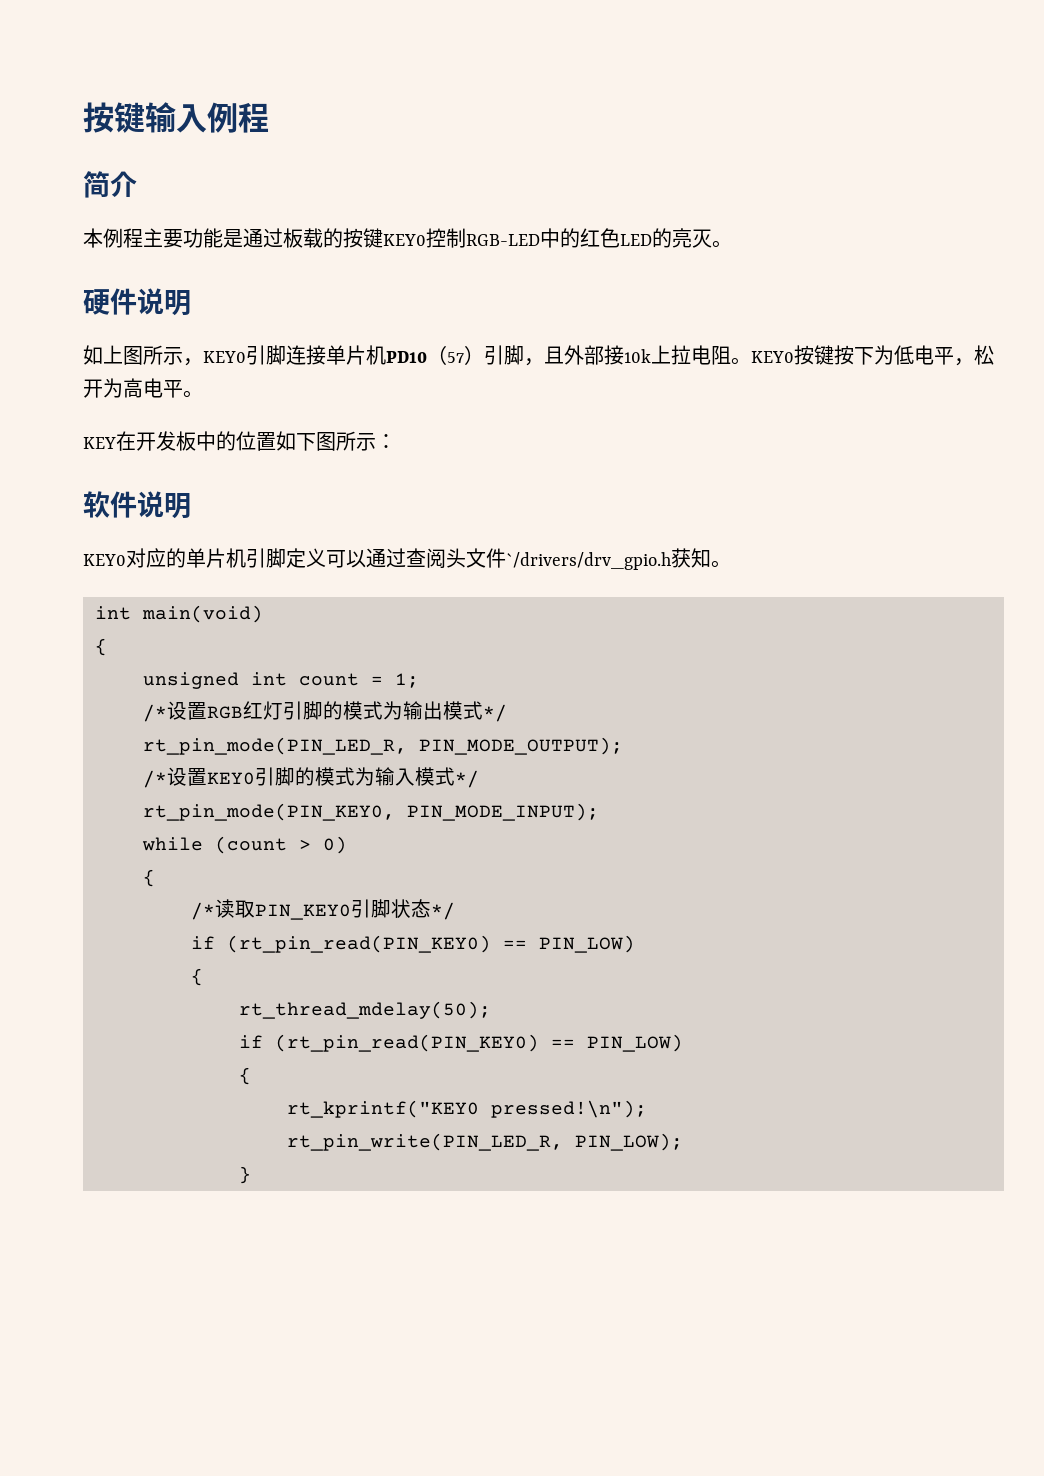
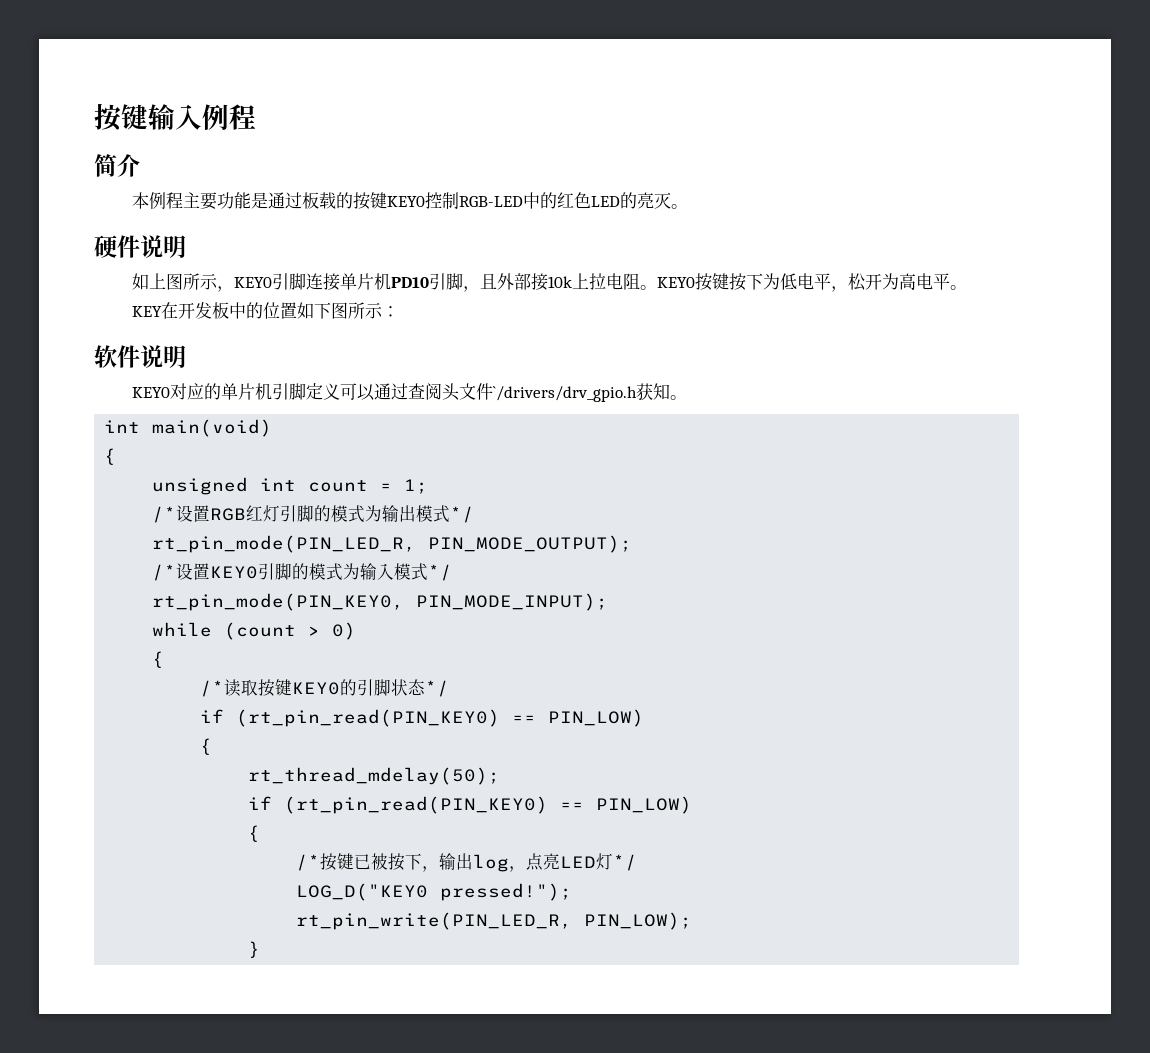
- 如上图所示，KEY0引脚连接单片机PD10（57）引脚，且外部接10k上拉电阻。
+ 如上图所示，KEY0引脚连接单片机PD10引脚，且外部接10k上拉电阻。
- /*读取PIN_KEY0引脚状态*/
+ /*读取按键KEY0的引脚状态*/
- rt_kprintf("KEY0 pressed!\n");
+ /*按键已被按下，输出log，点亮LED灯*/
+ LOG_D("KEY0 pressed!");

